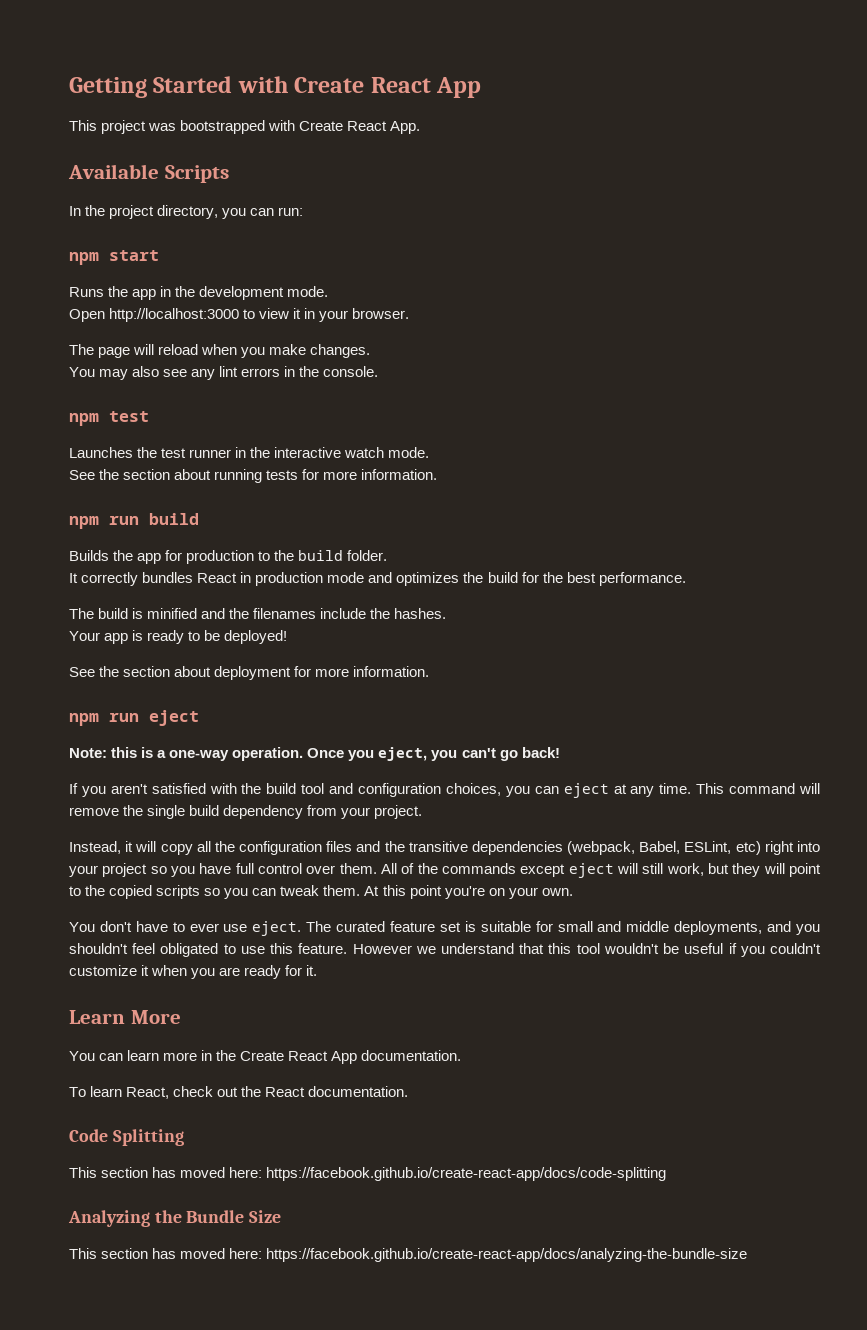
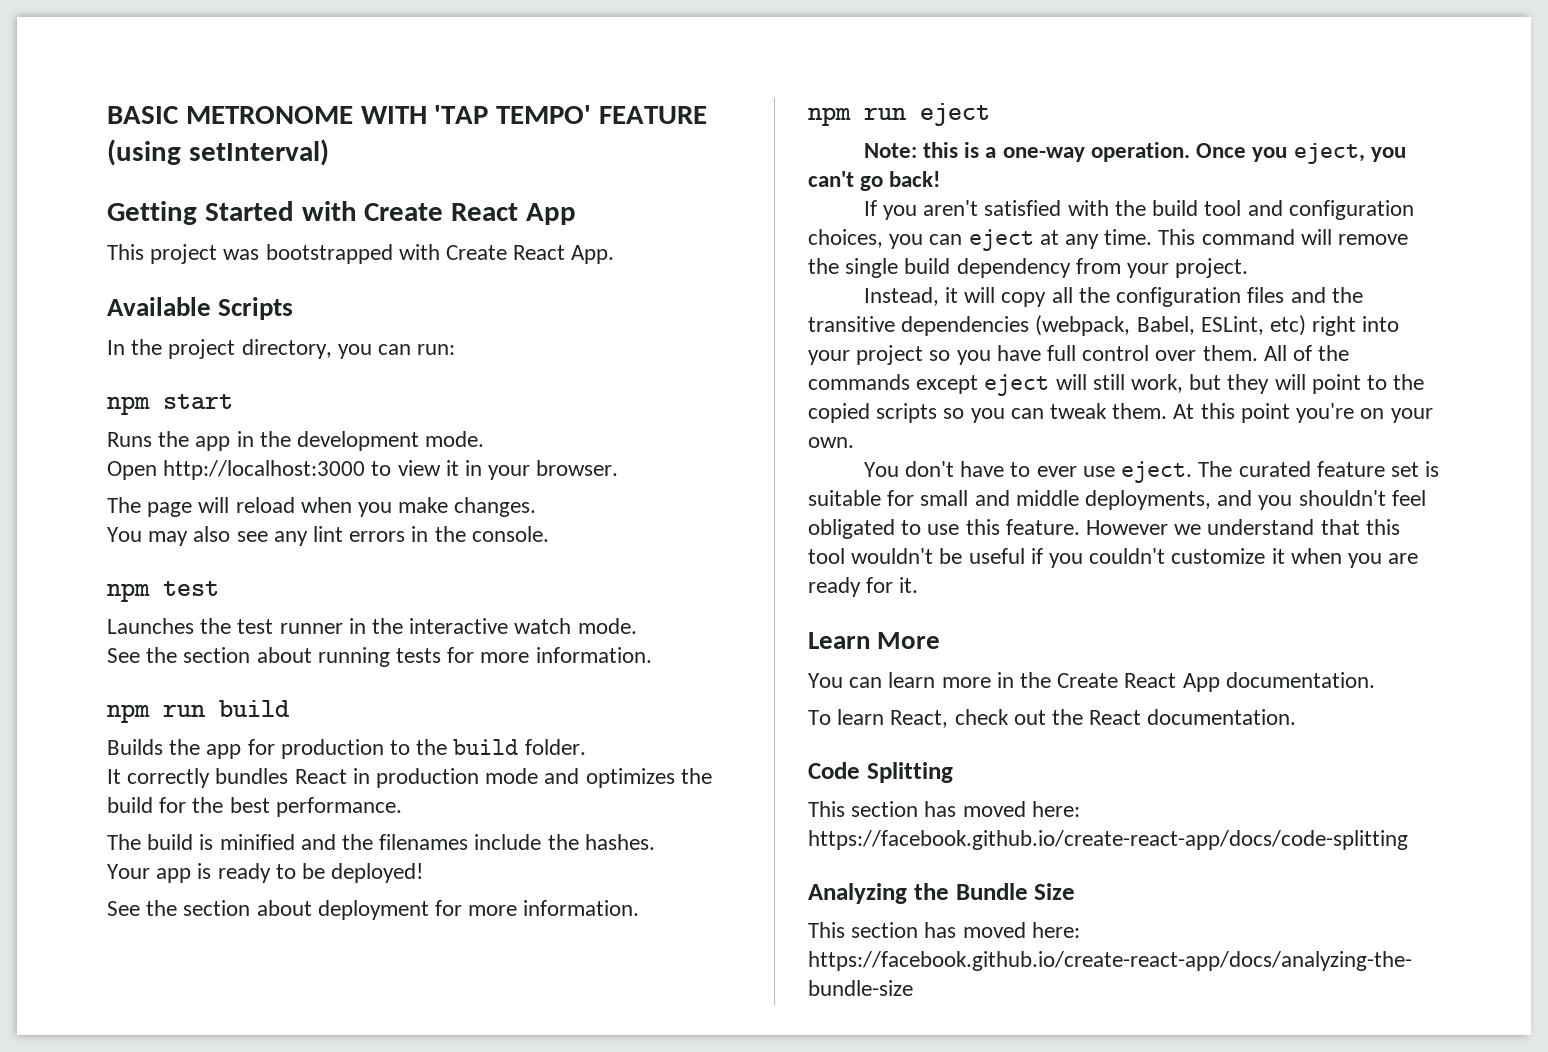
+ BASIC METRONOME WITH 'TAP TEMPO' FEATURE (using setInterval)

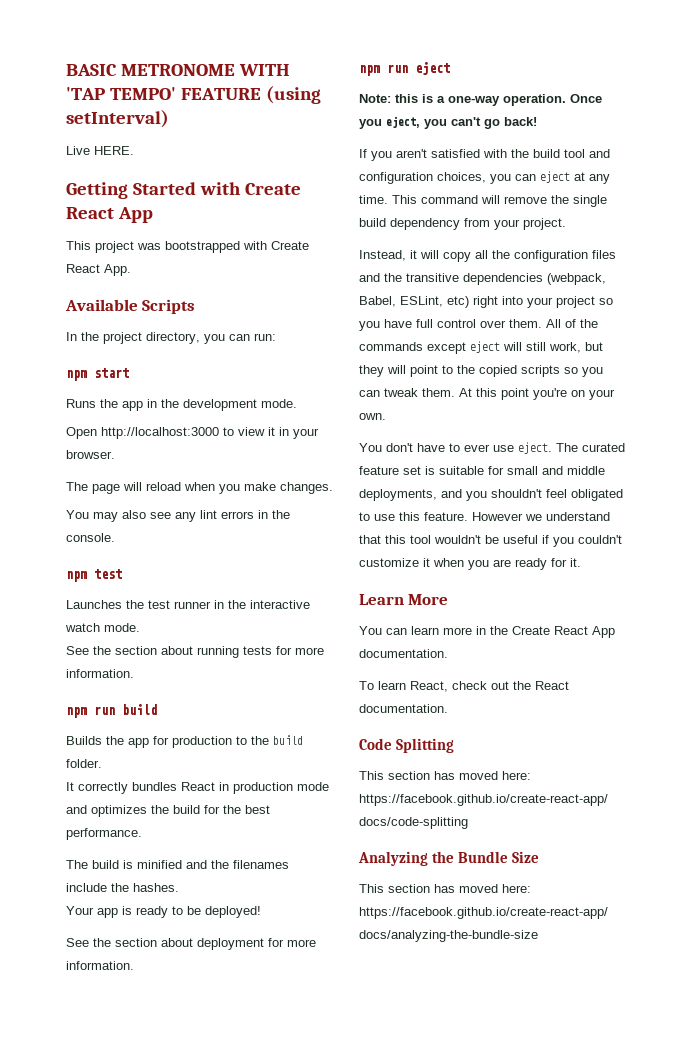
+ Live HERE.

